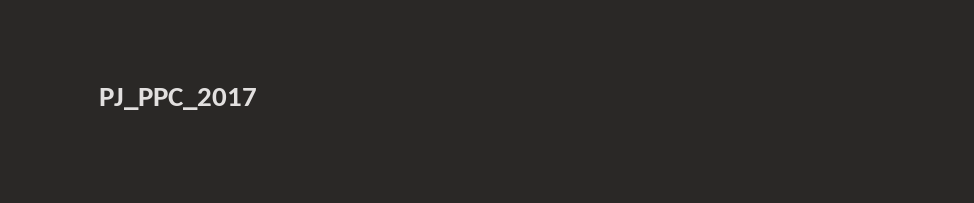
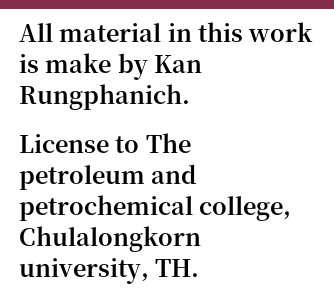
- PJ_PPC_2017
+ All material in this work is make by Kan Rungphanich.
+ License to The petroleum and petrochemical college, Chulalongkorn university, TH.

